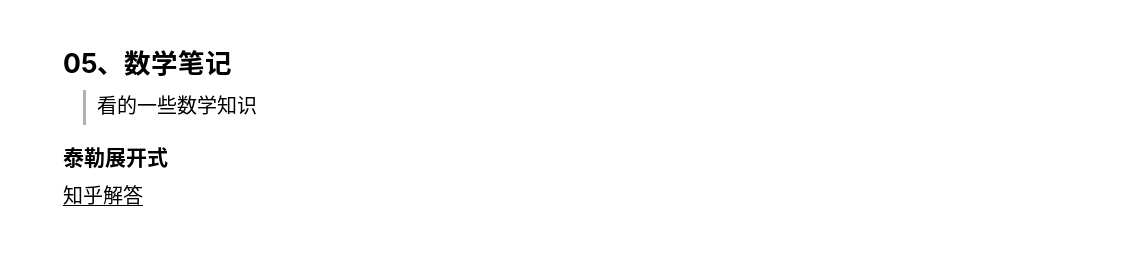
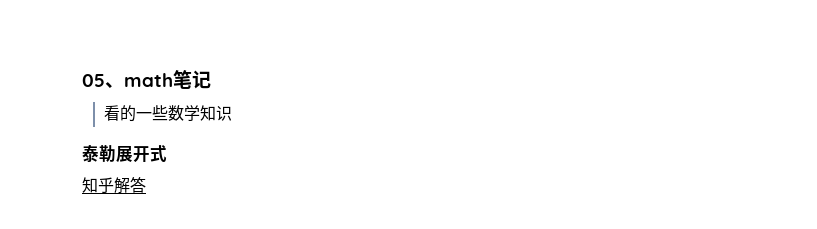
- 05、数学笔记
+ 05、math笔记

